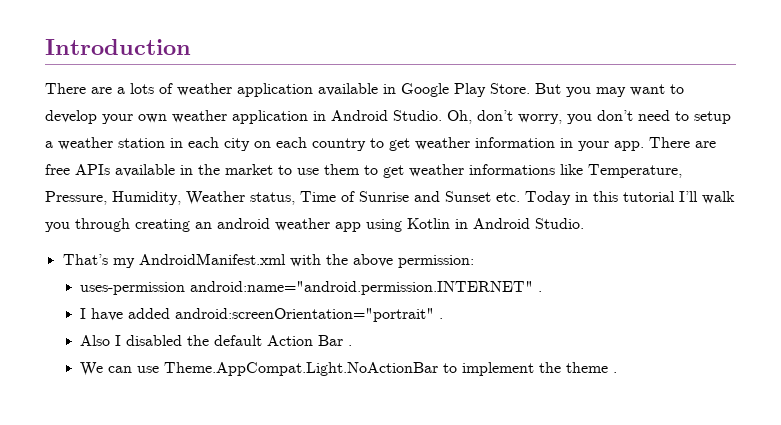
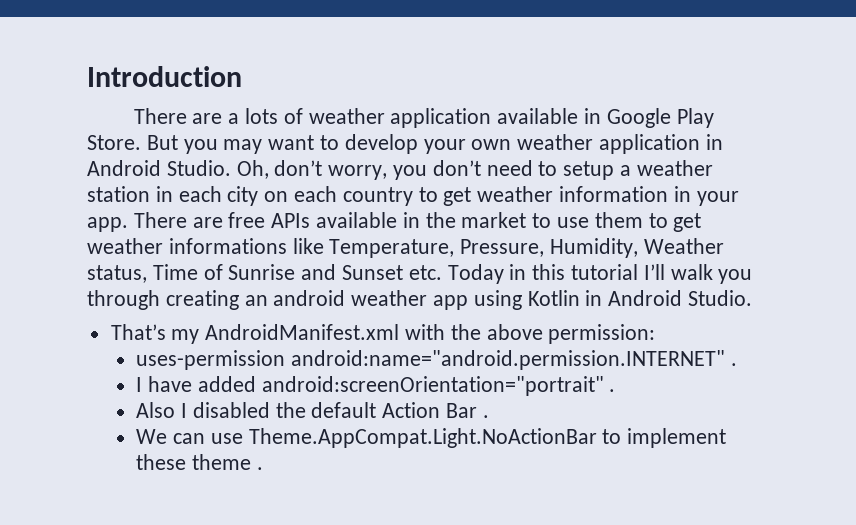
- We can use Theme.AppCompat.Light.NoActionBar to implement the theme .
+ We can use Theme.AppCompat.Light.NoActionBar to implement these theme .

